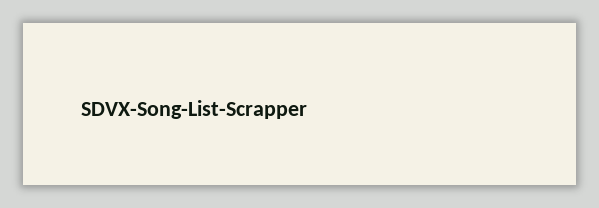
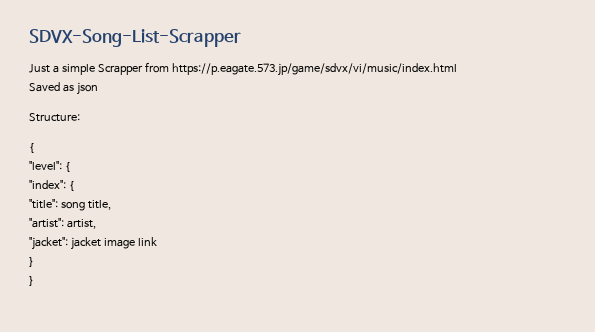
+ Just a simple Scrapper from https://p.eagate.573.jp/game/sdvx/vi/music/index.html
+ Saved as json
+ Structure:
+ {
+ "level": {
+ "index": {
+ "title": song title,
+ "artist": artist,
+ "jacket": jacket image link
+ }
+ }

